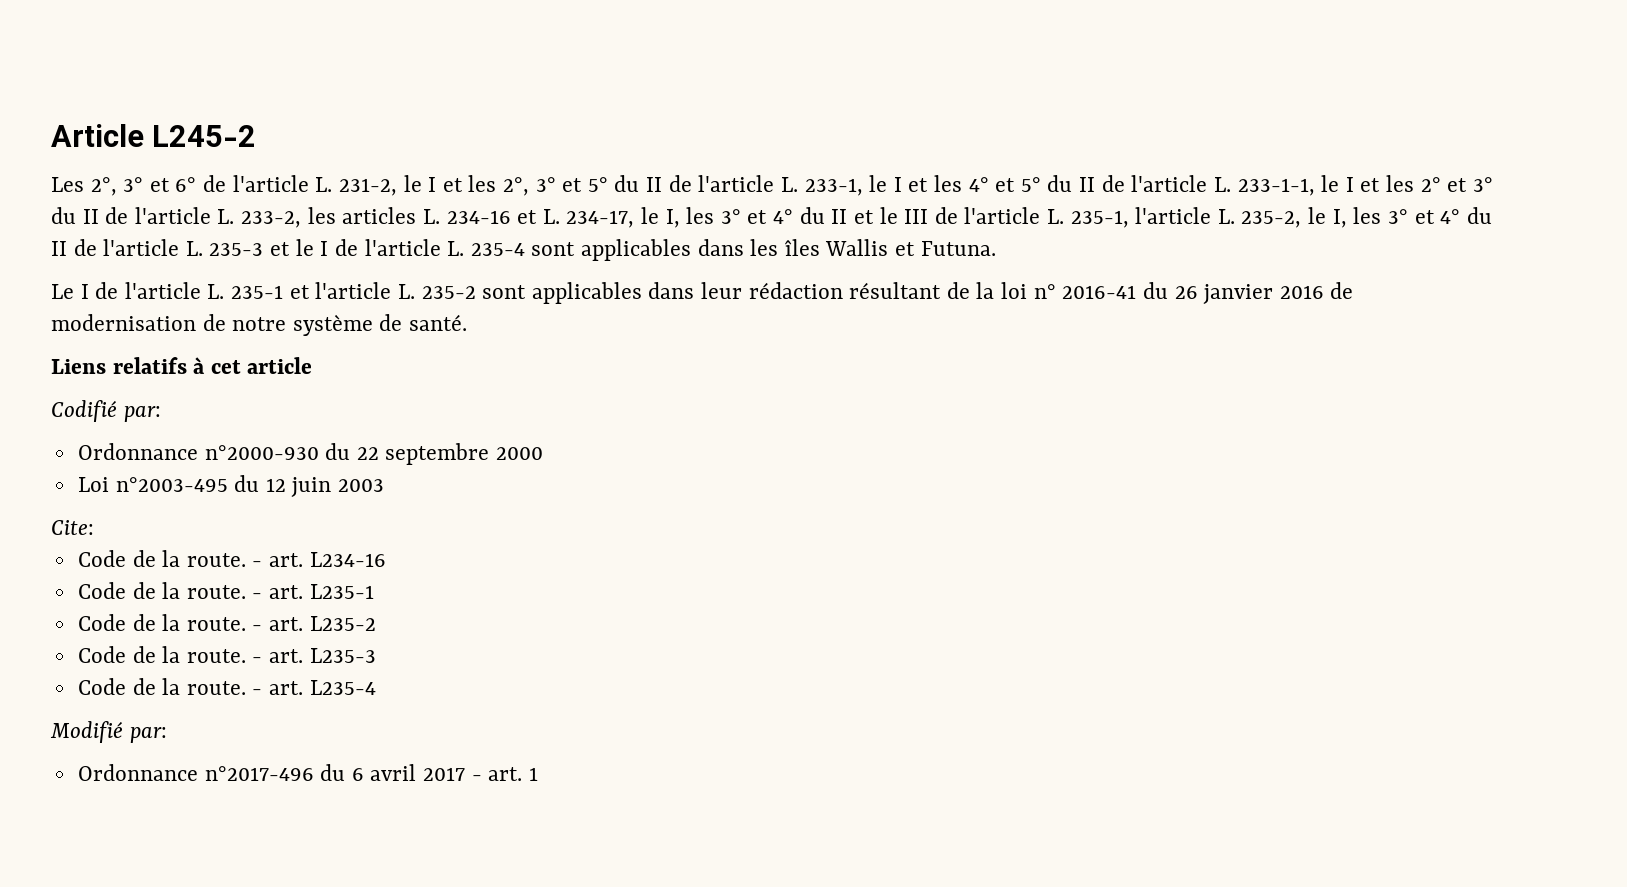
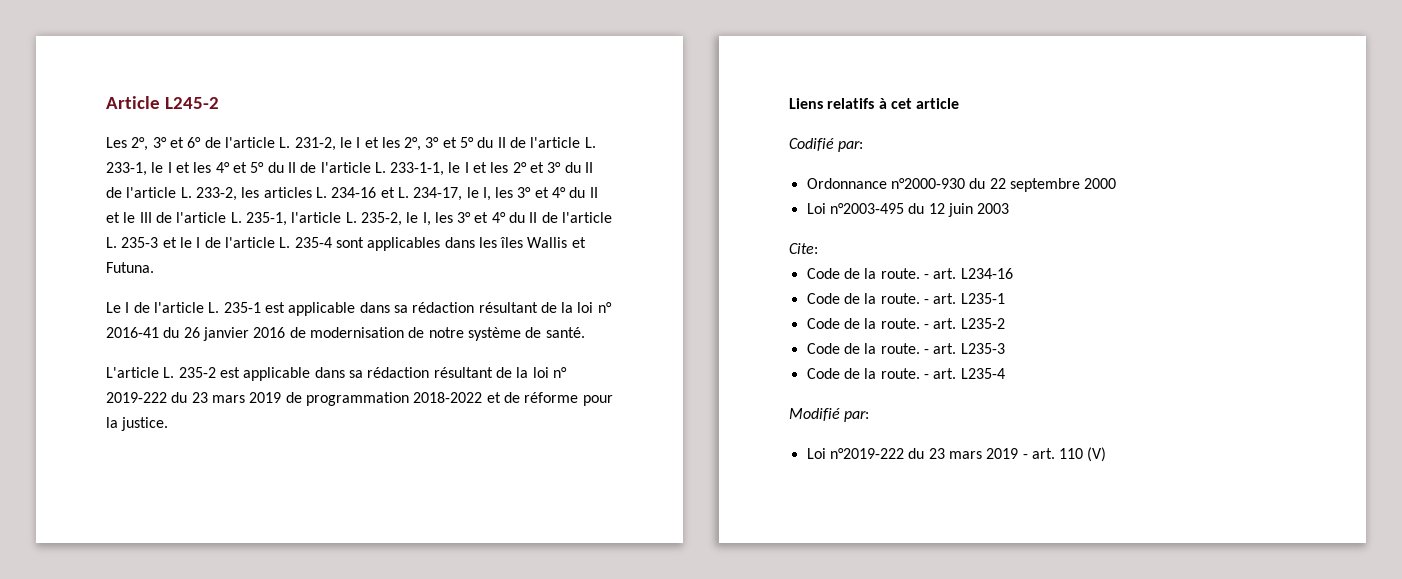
- Le I de l'article L. 235-1 et l'article L. 235-2 sont applicables dans leur rédaction résultant de la loi n° 2016-41 du 26 janvier 2016 de modernisation de notre système de santé.
+ Le I de l'article L. 235-1 est applicable dans sa rédaction résultant de la loi n° 2016-41 du 26 janvier 2016 de modernisation de notre système de santé.
+ L'article L. 235-2 est applicable dans sa rédaction résultant de la loi n° 2019-222 du 23 mars 2019 de programmation 2018-2022 et de réforme pour la justice.
- Ordonnance n°2017-496 du 6 avril 2017 - art. 1
+ Loi n°2019-222 du 23 mars 2019 - art. 110 (V)

